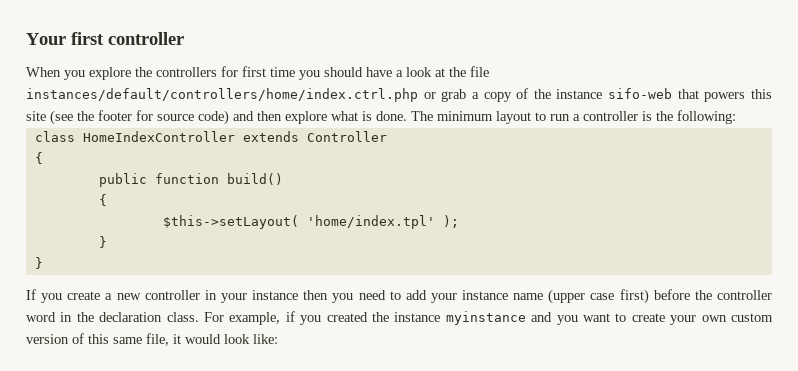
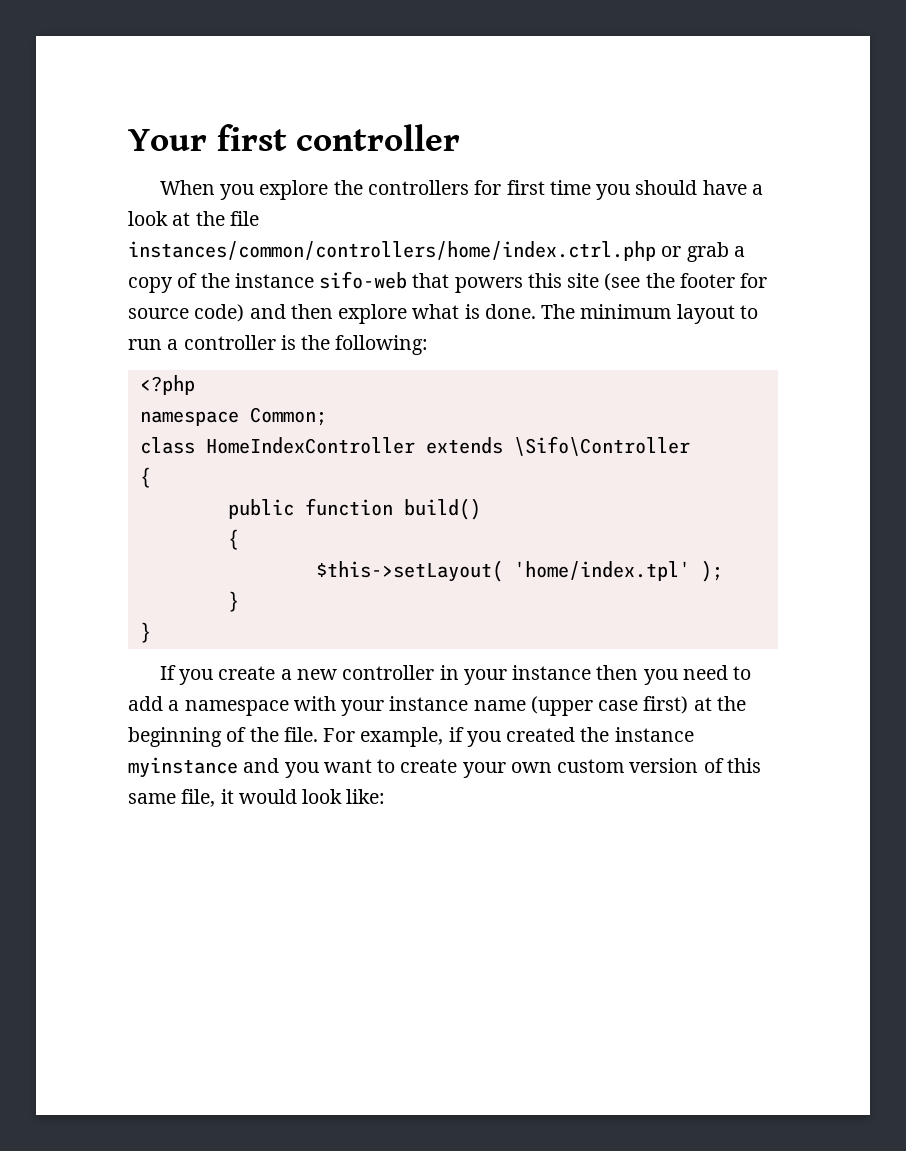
- When you explore the controllers for first time you should have a look at the file instances/default/controllers/home/index.ctrl.php or grab a copy of the instance sifo-web that powers this site (see the footer for source code) and then explore what is done.
+ When you explore the controllers for first time you should have a look at the file instances/common/controllers/home/index.ctrl.php or grab a copy of the instance sifo-web that powers this site (see the footer for source code) and then explore what is done.
+ <?php
+ namespace Common;
- class HomeIndexController extends Controller
+ class HomeIndexController extends \Sifo\Controller
- If you create a new controller in your instance then you need to add your instance name (upper case first) before the controller word in the declaration class.
+ If you create a new controller in your instance then you need to add a namespace with your instance name (upper case first) at the beginning of the file.

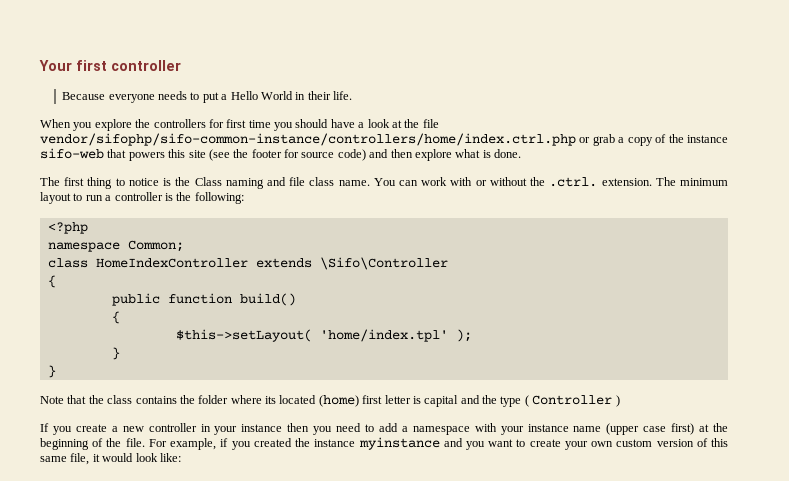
+ Because everyone needs to put a Hello World in their life.
- When you explore the controllers for first time you should have a look at the file instances/common/controllers/home/index.ctrl.php or grab a copy of the instance sifo-web that powers this site (see the footer for source code) and then explore what is done.
+ When you explore the controllers for first time you should have a look at the file vendor/sifophp/sifo-common-instance/controllers/home/index.ctrl.php or grab a copy of the instance sifo-web that powers this site (see the footer for source code) and then explore what is done.
+ The first thing to notice is the Class naming and file class name. You can work with or without the .ctrl. extension.
+ Note that the class contains the folder where its located (home) first letter is capital and the type ( Controller )

